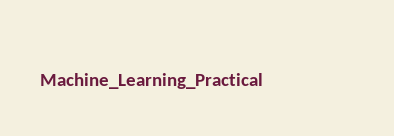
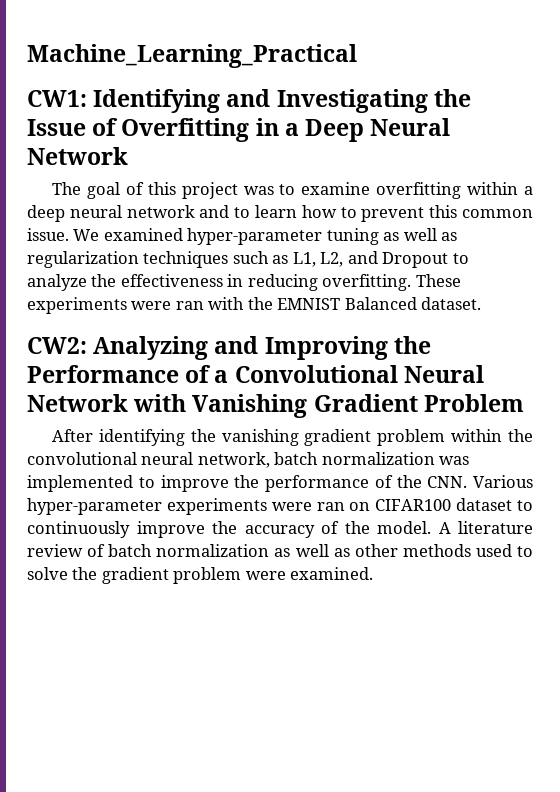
+ CW1: Identifying and Investigating the Issue of Overfitting in a Deep Neural Network
+ The goal of this project was to examine overfitting within a deep neural network and to learn how to prevent this common issue. We examined hyper-parameter tuning as well as regularization techniques such as L1, L2, and Dropout to analyze the effectiveness in reducing overfitting. These experiments were ran with the EMNIST Balanced dataset.
+ CW2: Analyzing and Improving the Performance of a Convolutional Neural Network with Vanishing Gradient Problem
+ After identifying the vanishing gradient problem within the convolutional neural network, batch normalization was implemented to improve the performance of the CNN. Various hyper-parameter experiments were ran on CIFAR100 dataset to continuously improve the accuracy of the model. A literature review of batch normalization as well as other methods used to solve the gradient problem were examined.

